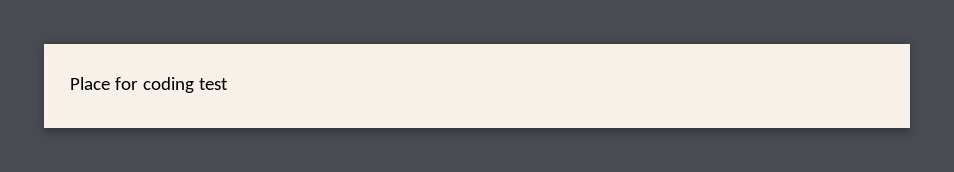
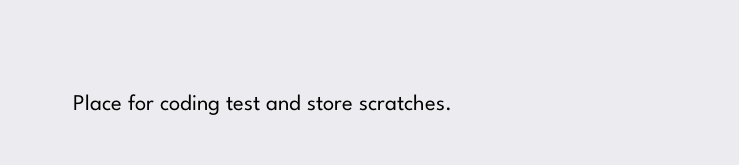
- Place for coding test
+ Place for coding test and store scratches.

